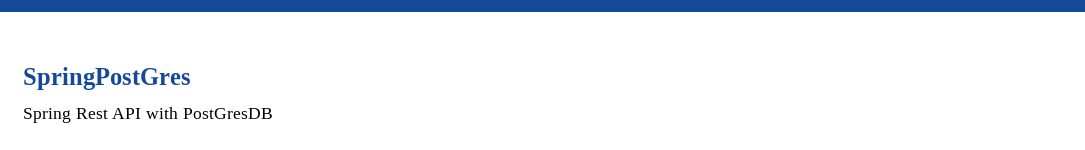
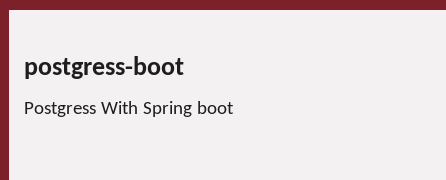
- SpringPostGres
- Spring Rest API with PostGresDB
+ postgress-boot
+ Postgress With Spring boot

